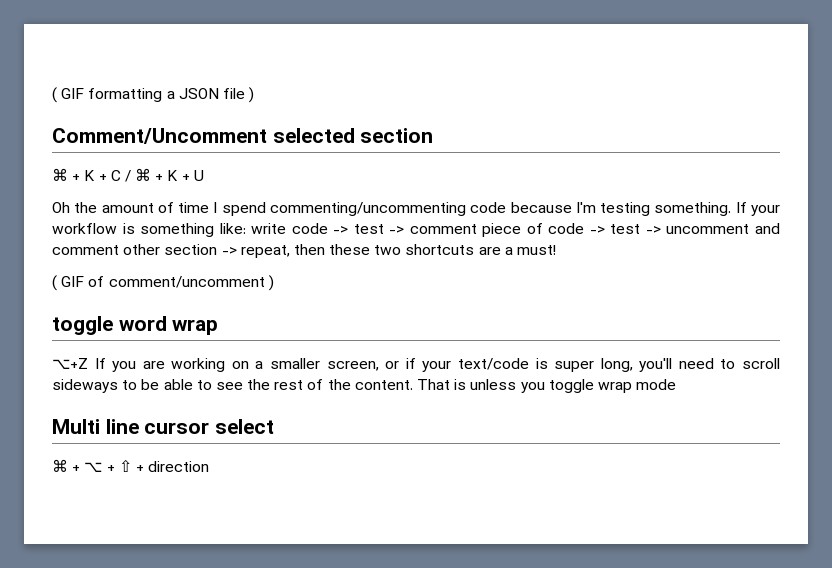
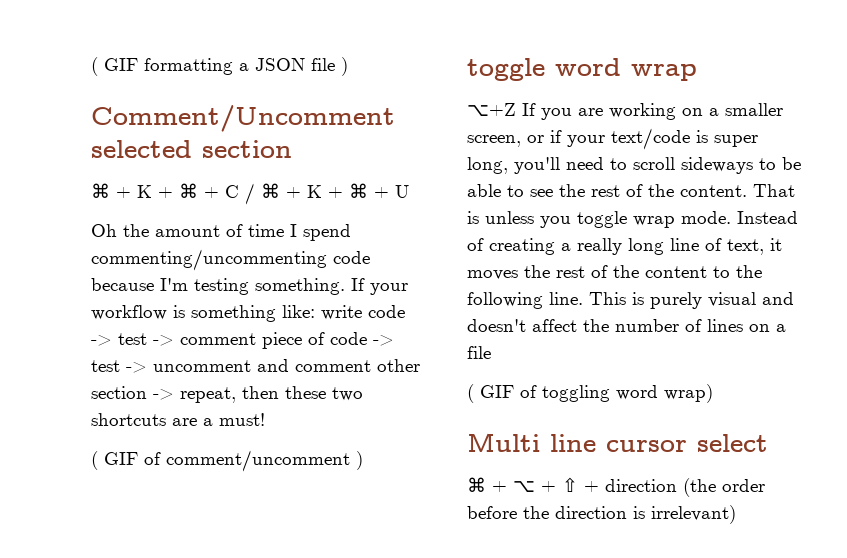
- ⌘ + K + C / ⌘ + K + U
+ ⌘ + K + ⌘ + C / ⌘ + K + ⌘ + U
- That is unless you toggle wrap mode
+ That is unless you toggle wrap mode. Instead of creating a really long line of text, it moves the rest of the content to the following line. This is purely visual and doesn't affect the number of lines on a file
+ ( GIF of toggling word wrap)
- ⌘ + ⌥ + ⇧ + direction
+ ⌘ + ⌥ + ⇧ + direction (the order before the direction is irrelevant)

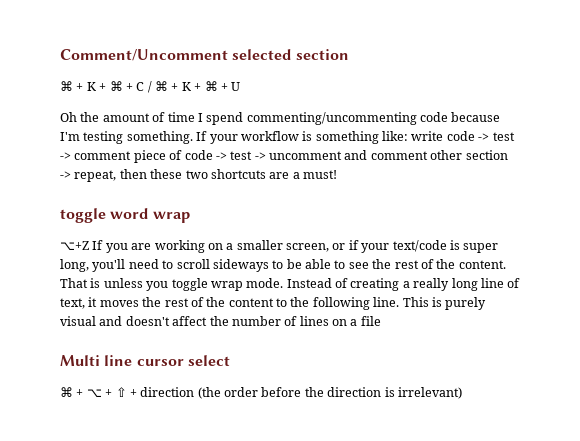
- ( GIF formatting a JSON file )
- ( GIF of comment/uncomment )
- ( GIF of toggling word wrap)

